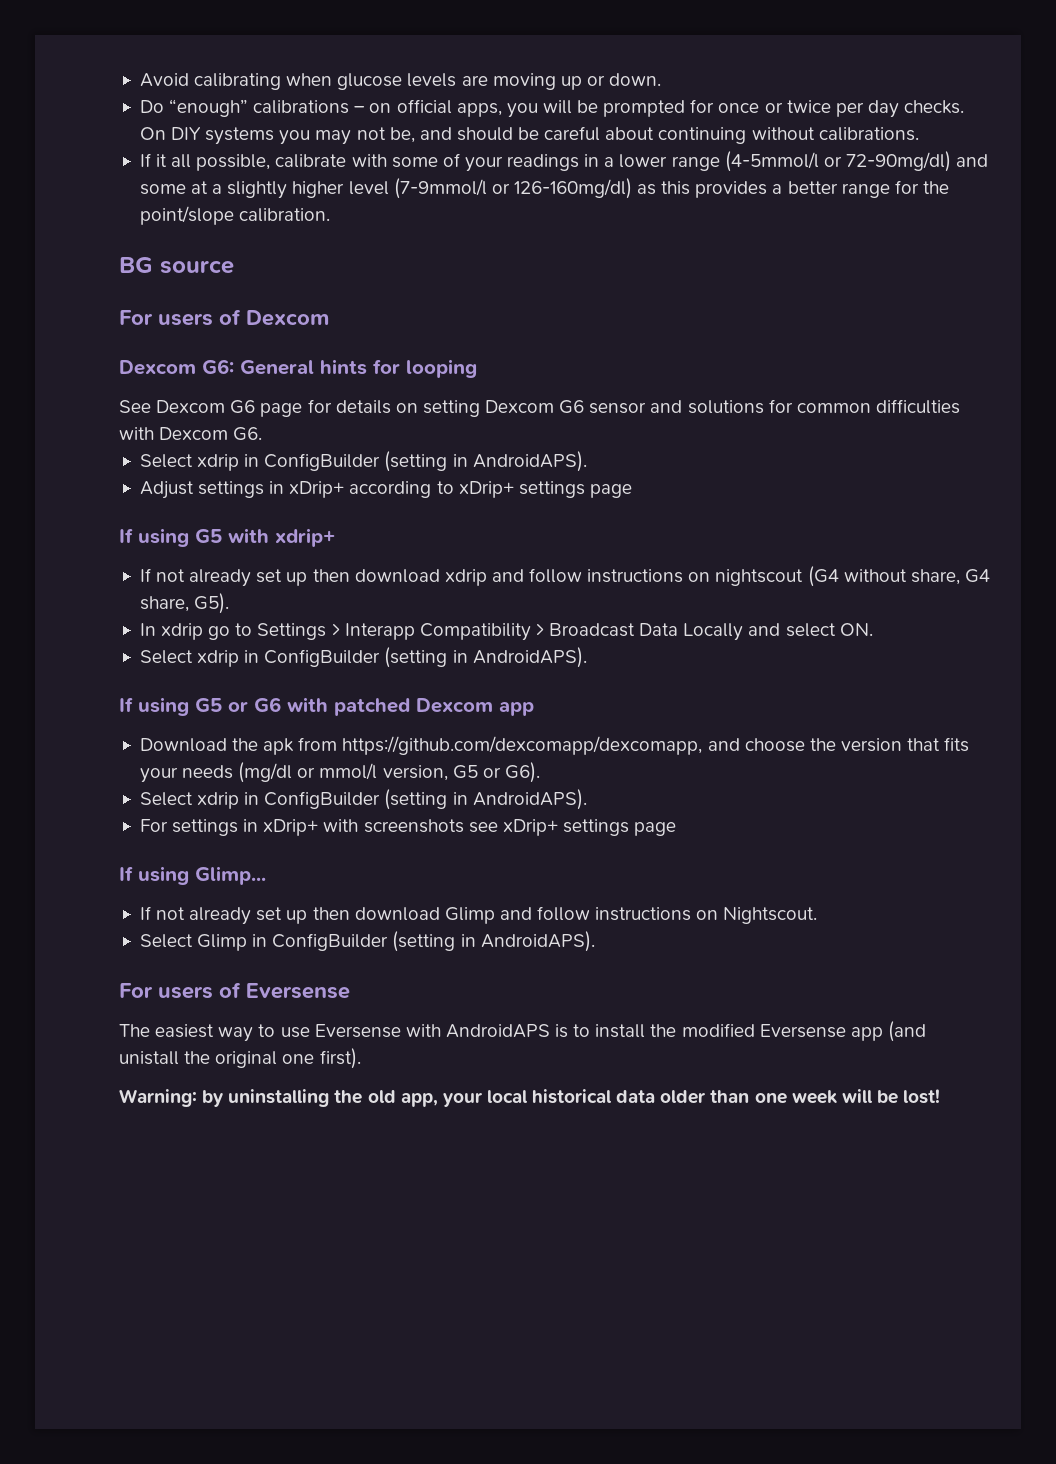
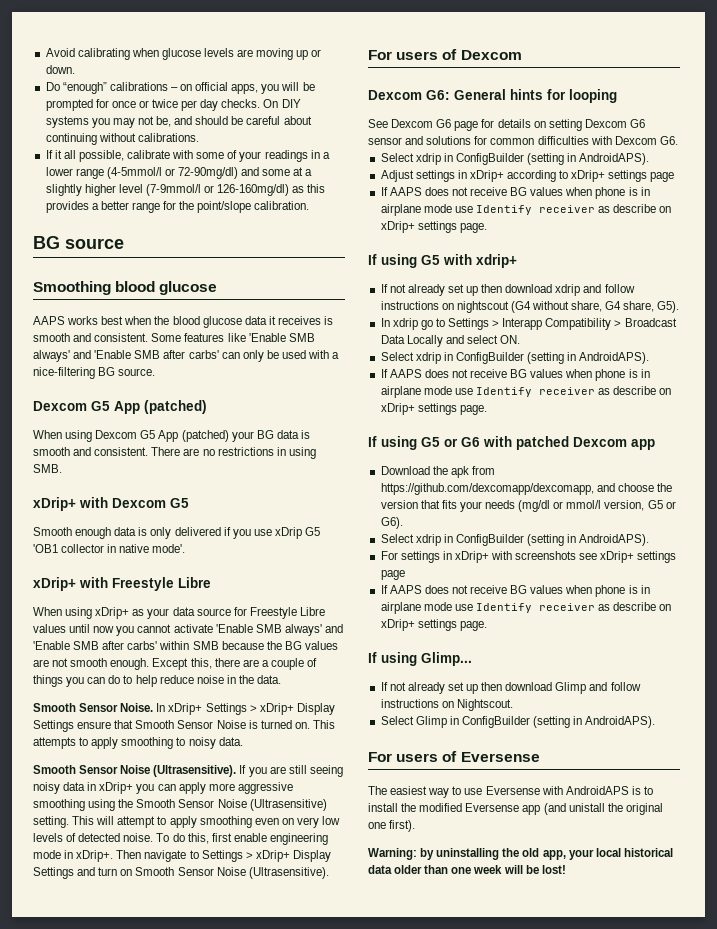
+ Smoothing blood glucose
+ AAPS works best when the blood glucose data it receives is smooth and consistent. Some features like 'Enable SMB always' and 'Enable SMB after carbs' can only be used with a nice-filtering BG source.
+ Dexcom G5 App (patched)
+ When using Dexcom G5 App (patched) your BG data is smooth and consistent. There are no restrictions in using SMB.
+ xDrip+ with Dexcom G5
+ Smooth enough data is only delivered if you use xDrip G5 'OB1 collector in native mode'.
+ xDrip+ with Freestyle Libre
+ When using xDrip+ as your data source for Freestyle Libre values until now you cannot activate 'Enable SMB always' and 'Enable SMB after carbs' within SMB because the BG values are not smooth enough. Except this, there are a couple of things you can do to help reduce noise in the data.
+ Smooth Sensor Noise. In xDrip+ Settings > xDrip+ Display Settings ensure that Smooth Sensor Noise is turned on. This attempts to apply smoothing to noisy data.
+ Smooth Sensor Noise (Ultrasensitive). If you are still seeing noisy data in xDrip+ you can apply more aggressive smoothing using the Smooth Sensor Noise (Ultrasensitive) setting. This will attempt to apply smoothing even on very low levels of detected noise. To do this, first enable engineering mode in xDrip+. Then navigate to Settings > xDrip+ Display Settings and turn on Smooth Sensor Noise (Ultrasensitive).
  Adjust settings in xDrip+ according to xDrip+ settings page
+ If AAPS does not receive BG values when phone is in airplane mode use Identify receiver as describe on xDrip+ settings page.
  In xdrip go to Settings > Interapp Compatibility > Broadcast Data Locally and select ON.
  Select xdrip in ConfigBuilder (setting in AndroidAPS).
+ If AAPS does not receive BG values when phone is in airplane mode use Identify receiver as describe on xDrip+ settings page.
  For settings in xDrip+ with screenshots see xDrip+ settings page
+ If AAPS does not receive BG values when phone is in airplane mode use Identify receiver as describe on xDrip+ settings page.

